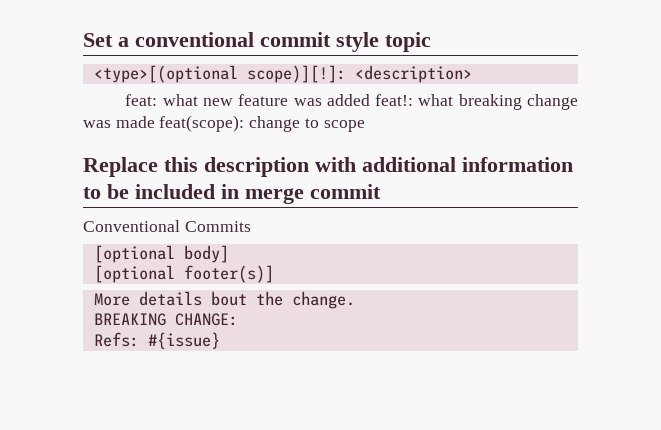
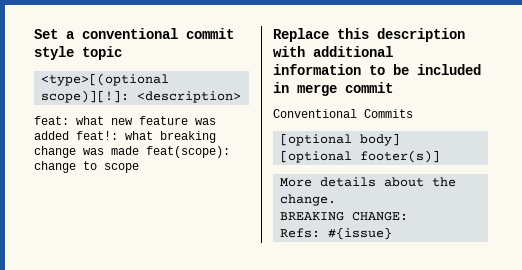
- More details bout the change.
+ More details about the change.

